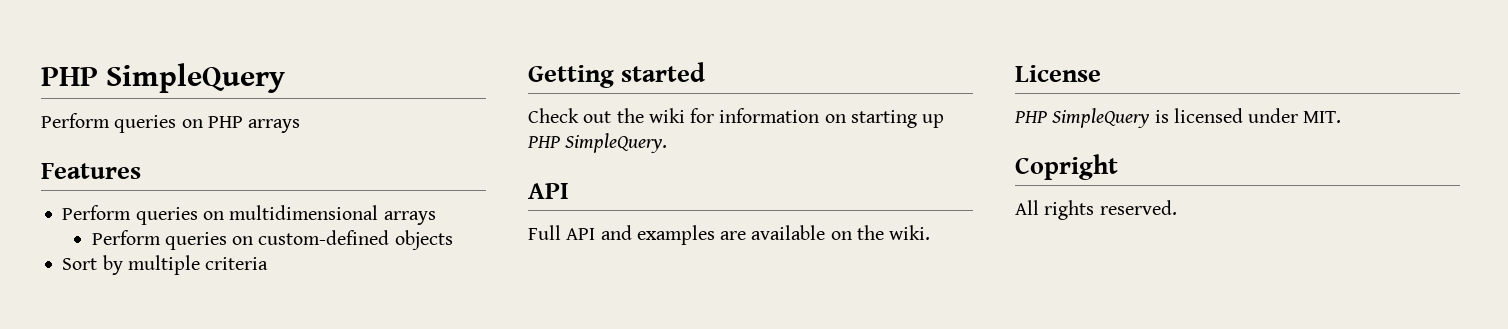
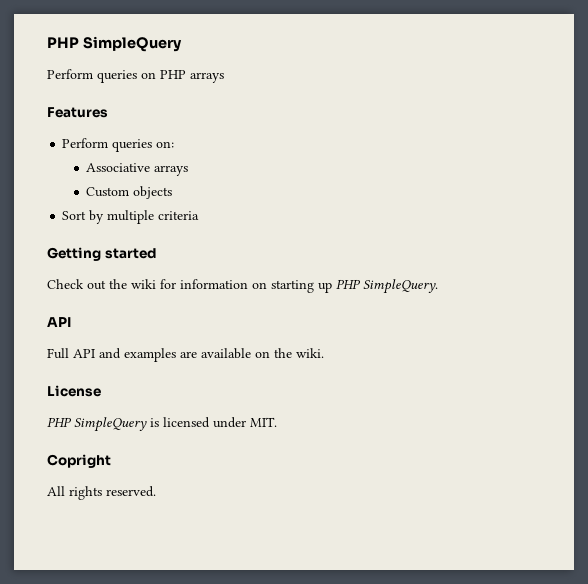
- Perform queries on multidimensional arrays
- Perform queries on custom-defined objects
+ Perform queries on:
+ Associative arrays
+ Custom objects

